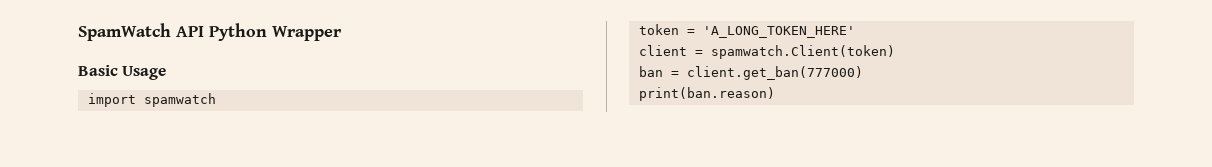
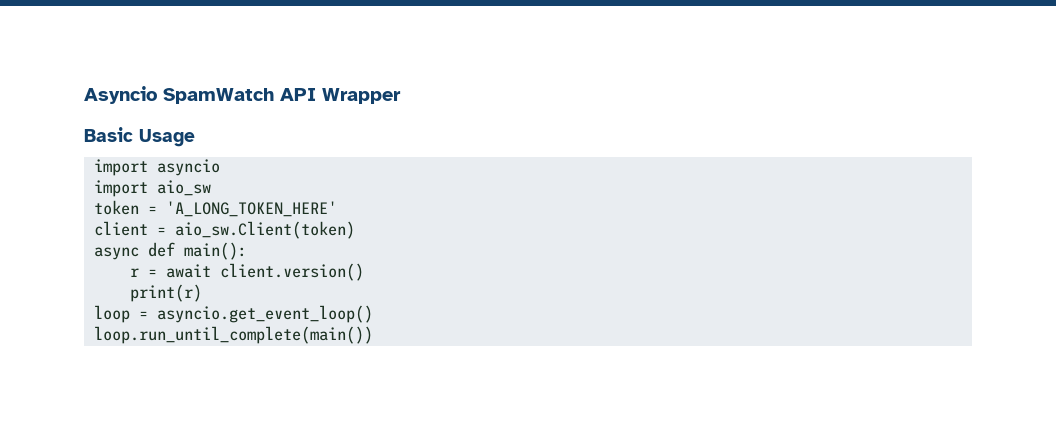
- SpamWatch API Python Wrapper
+ Asyncio SpamWatch API Wrapper
- import spamwatch
+ import asyncio
+ import aio_sw
- client = spamwatch.Client(token)
- ban = client.get_ban(777000)
- print(ban.reason)
+ client = aio_sw.Client(token)
+ async def main():
+ r = await client.version()
+ print(r)
+ loop = asyncio.get_event_loop()
+ loop.run_until_complete(main())

